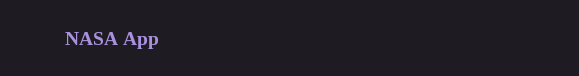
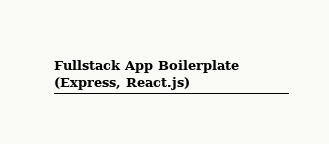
- NASA App
+ Fullstack App Boilerplate (Express, React.js)

